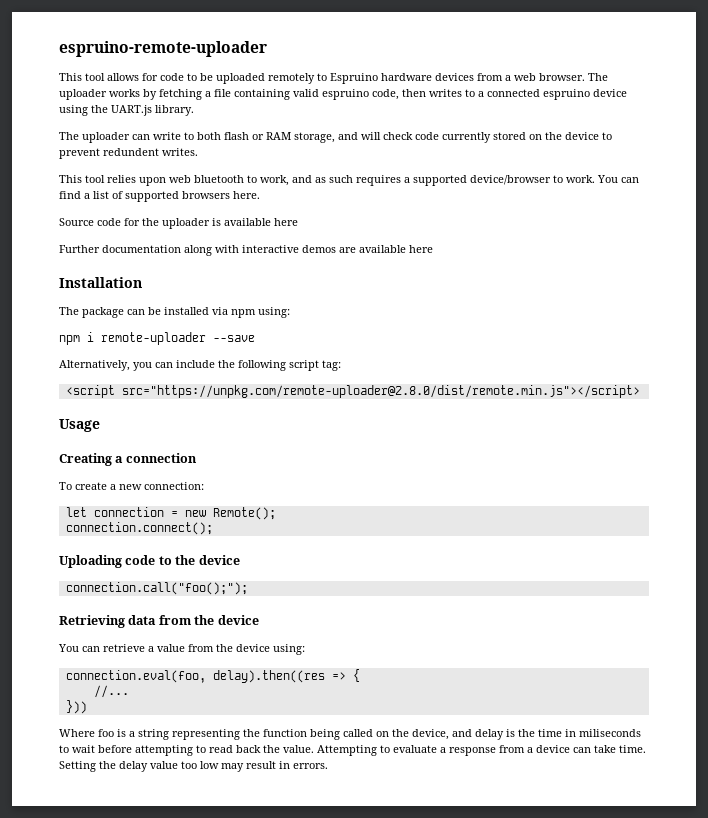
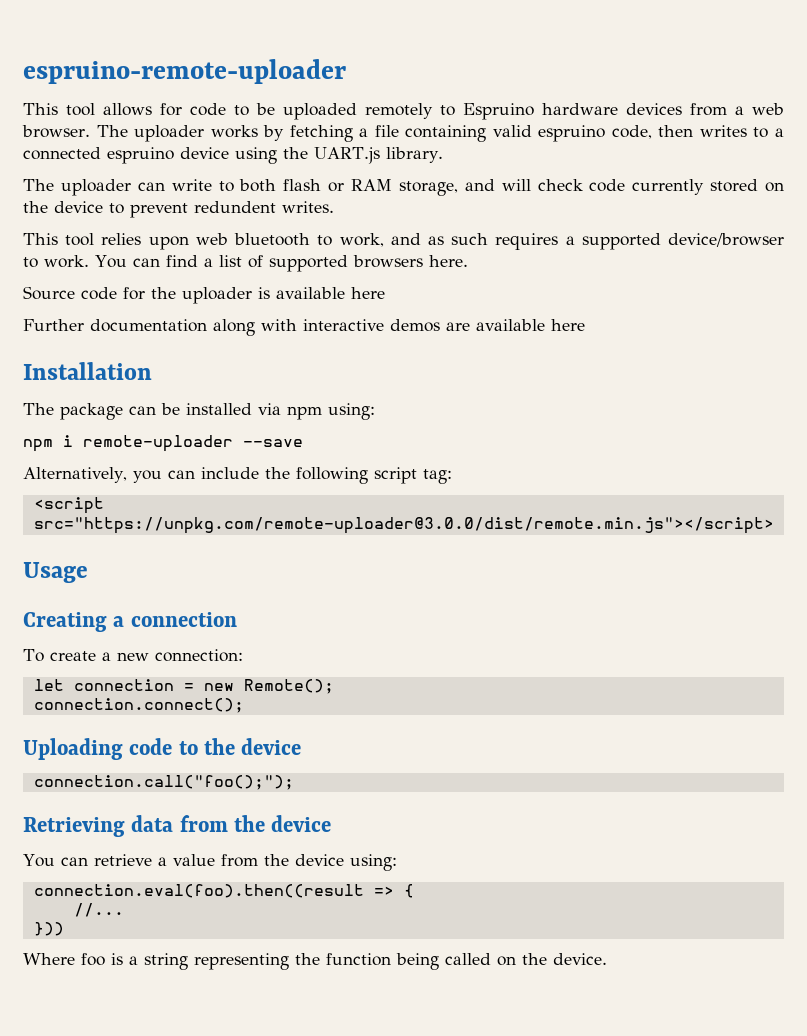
- <script src="https://unpkg.com/remote-uploader@2.8.0/dist/remote.min.js"></script>
+ <script src="https://unpkg.com/remote-uploader@3.0.0/dist/remote.min.js"></script>
- connection.eval(foo, delay).then((res => {
+ connection.eval(foo).then((result => {
- Where foo is a string representing the function being called on the device, and delay is the time in miliseconds to wait before attempting to read back the value. Attempting to evaluate a response from a device can take time. Setting the delay value too low may result in errors.
+ Where foo is a string representing the function being called on the device.

